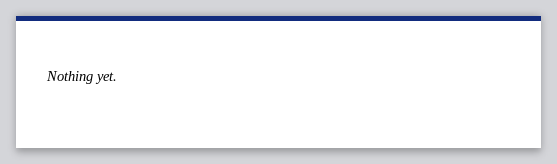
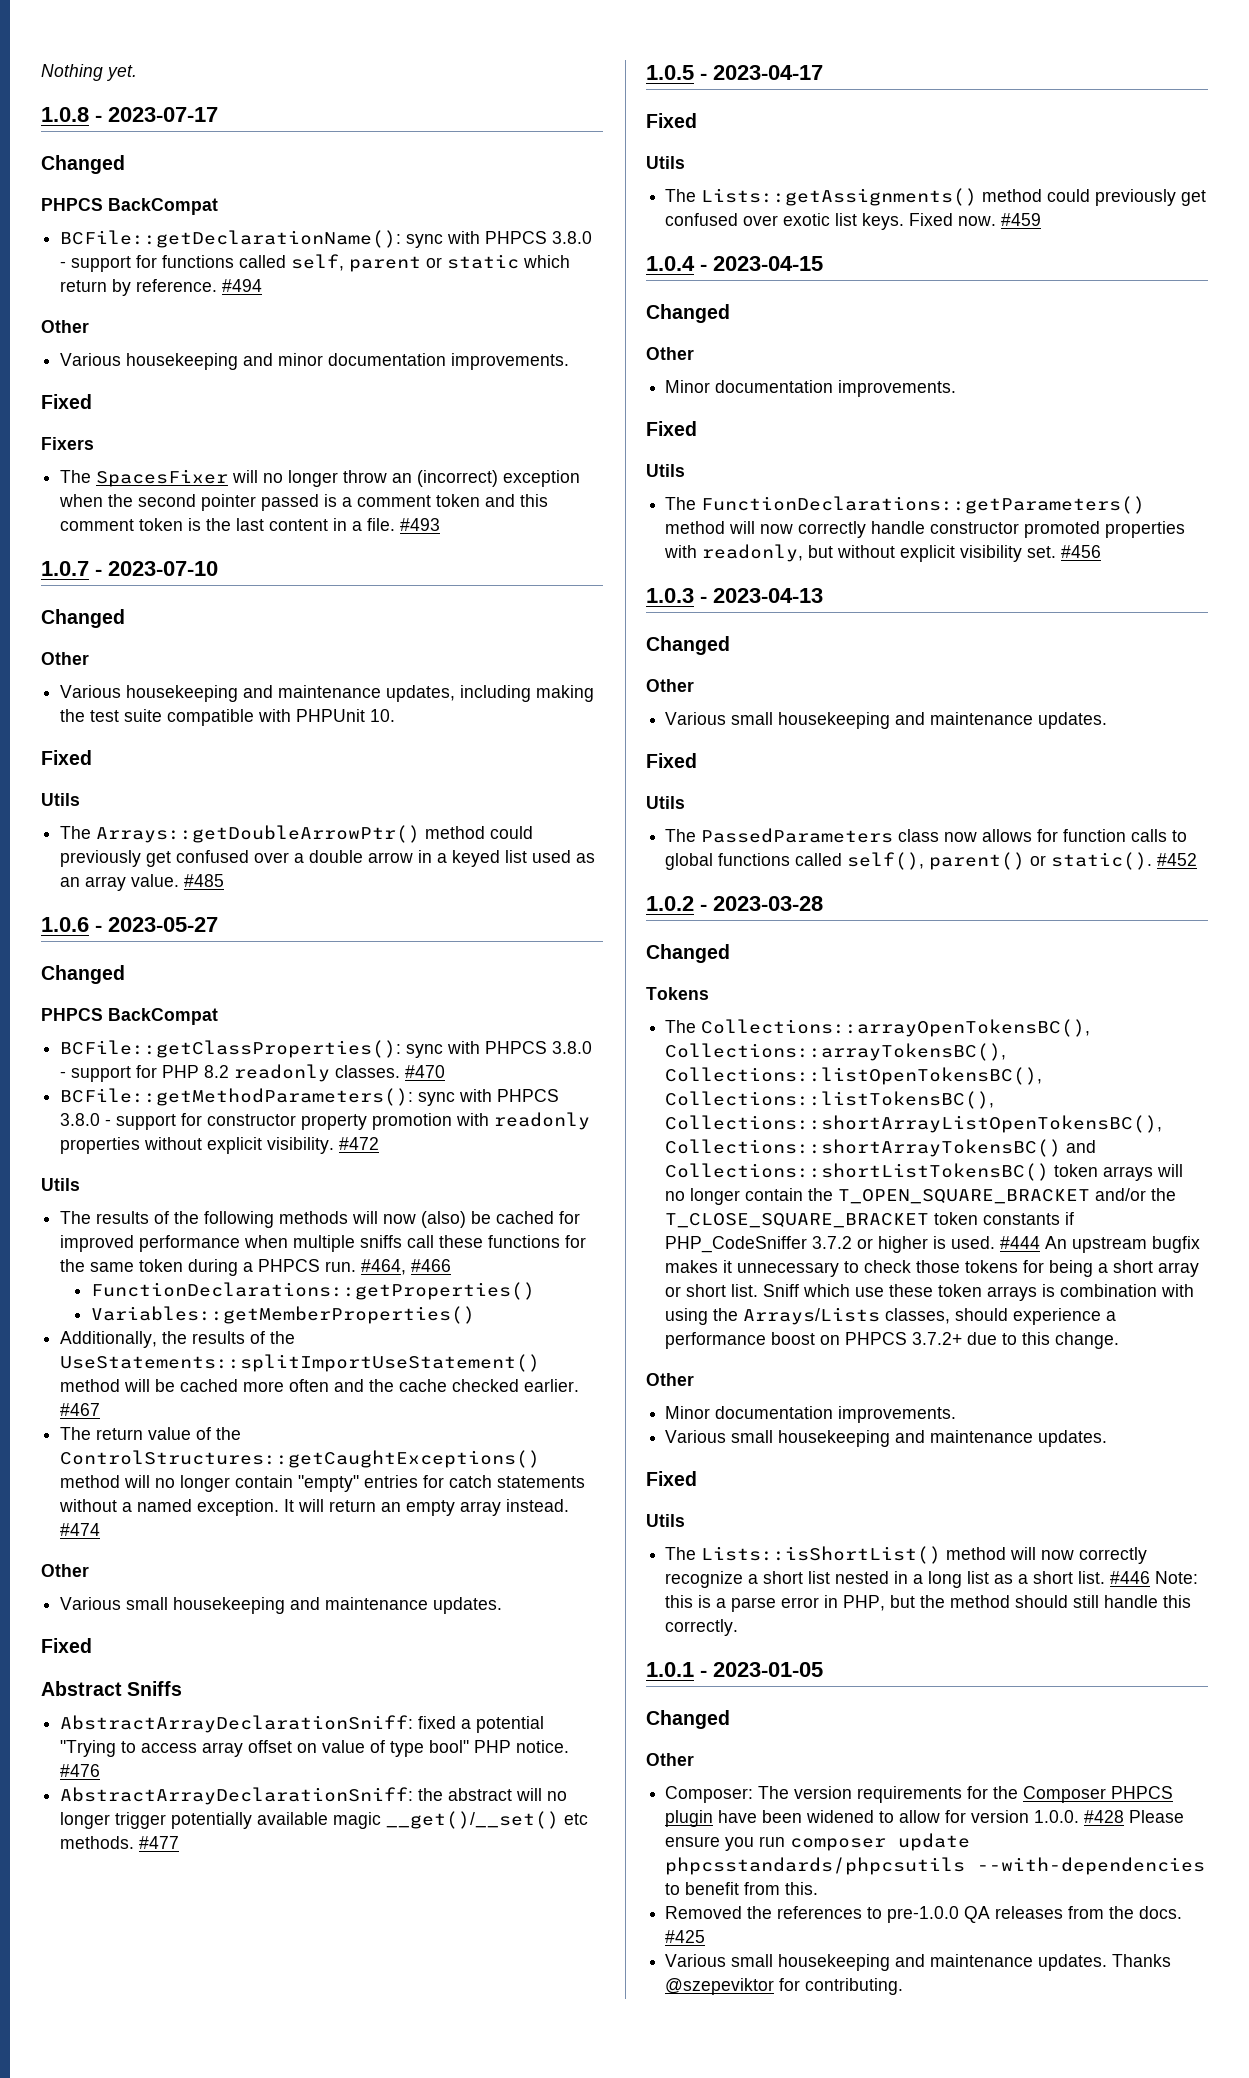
+ 1.0.8 - 2023-07-17
+ Changed
+ PHPCS BackCompat
+ BCFile::getDeclarationName(): sync with PHPCS 3.8.0 - support for functions called self, parent or static which return by reference. #494
+ Other
+ Various housekeeping and minor documentation improvements.
+ Fixed
+ Fixers
+ The SpacesFixer will no longer throw an (incorrect) exception when the second pointer passed is a comment token and this comment token is the last content in a file. #493
+ 1.0.7 - 2023-07-10
+ Changed
+ Other
+ Various housekeeping and maintenance updates, including making the test suite compatible with PHPUnit 10.
+ Fixed
+ Utils
+ The Arrays::getDoubleArrowPtr() method could previously get confused over a double arrow in a keyed list used as an array value. #485
+ 1.0.6 - 2023-05-27
+ Changed
+ PHPCS BackCompat
+ BCFile::getClassProperties(): sync with PHPCS 3.8.0 - support for PHP 8.2 readonly classes. #470
+ BCFile::getMethodParameters(): sync with PHPCS 3.8.0 - support for constructor property promotion with readonly properties without explicit visibility. #472
+ Utils
+ The results of the following methods will now (also) be cached for improved performance when multiple sniffs call these functions for the same token during a PHPCS run. #464, #466
+ FunctionDeclarations::getProperties()
+ Variables::getMemberProperties()
+ Additionally, the results of the UseStatements::splitImportUseStatement() method will be cached more often and the cache checked earlier. #467
+ The return value of the ControlStructures::getCaughtExceptions() method will no longer contain "empty" entries for catch statements without a named exception. It will return an empty array instead. #474
+ Other
+ Various small housekeeping and maintenance updates.
+ Fixed
+ Abstract Sniffs
+ AbstractArrayDeclarationSniff: fixed a potential "Trying to access array offset on value of type bool" PHP notice. #476
+ AbstractArrayDeclarationSniff: the abstract will no longer trigger potentially available magic __get()/__set() etc methods. #477
+ 1.0.5 - 2023-04-17
+ Fixed
+ Utils
+ The Lists::getAssignments() method could previously get confused over exotic list keys. Fixed now. #459
+ 1.0.4 - 2023-04-15
+ Changed
+ Other
+ Minor documentation improvements.
+ Fixed
+ Utils
+ The FunctionDeclarations::getParameters() method will now correctly handle constructor promoted properties with readonly, but without explicit visibility set. #456
+ 1.0.3 - 2023-04-13
+ Changed
+ Other
+ Various small housekeeping and maintenance updates.
+ Fixed
+ Utils
+ The PassedParameters class now allows for function calls to global functions called self(), parent() or static(). #452
+ 1.0.2 - 2023-03-28
+ Changed
+ Tokens
+ The Collections::arrayOpenTokensBC(), Collections::arrayTokensBC(), Collections::listOpenTokensBC(), Collections::listTokensBC(), Collections::shortArrayListOpenTokensBC(), Collections::shortArrayTokensBC() and Collections::shortListTokensBC() token arrays will no longer contain the T_OPEN_SQUARE_BRACKET and/or the T_CLOSE_SQUARE_BRACKET token constants if PHP_CodeSniffer 3.7.2 or higher is used. #444 An upstream bugfix makes it unnecessary to check those tokens for being a short array or short list. Sniff which use these token arrays is combination with using the Arrays/Lists classes, should experience a performance boost on PHPCS 3.7.2+ due to this change.
+ Other
+ Minor documentation improvements.
+ Various small housekeeping and maintenance updates.
+ Fixed
+ Utils
+ The Lists::isShortList() method will now correctly recognize a short list nested in a long list as a short list. #446 Note: this is a parse error in PHP, but the method should still handle this correctly.
+ 1.0.1 - 2023-01-05
+ Changed
+ Other
+ Composer: The version requirements for the Composer PHPCS plugin have been widened to allow for version 1.0.0. #428 Please ensure you run composer update phpcsstandards/phpcsutils --with-dependencies to benefit from this.
+ Removed the references to pre-1.0.0 QA releases from the docs. #425
+ Various small housekeeping and maintenance updates. Thanks @szepeviktor for contributing.

